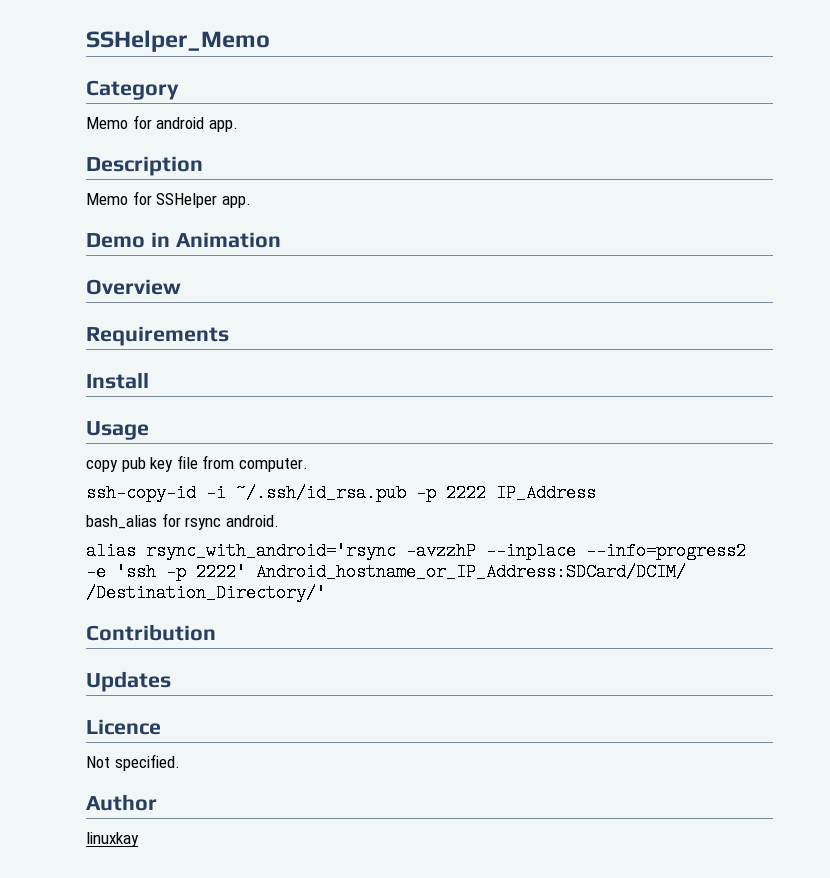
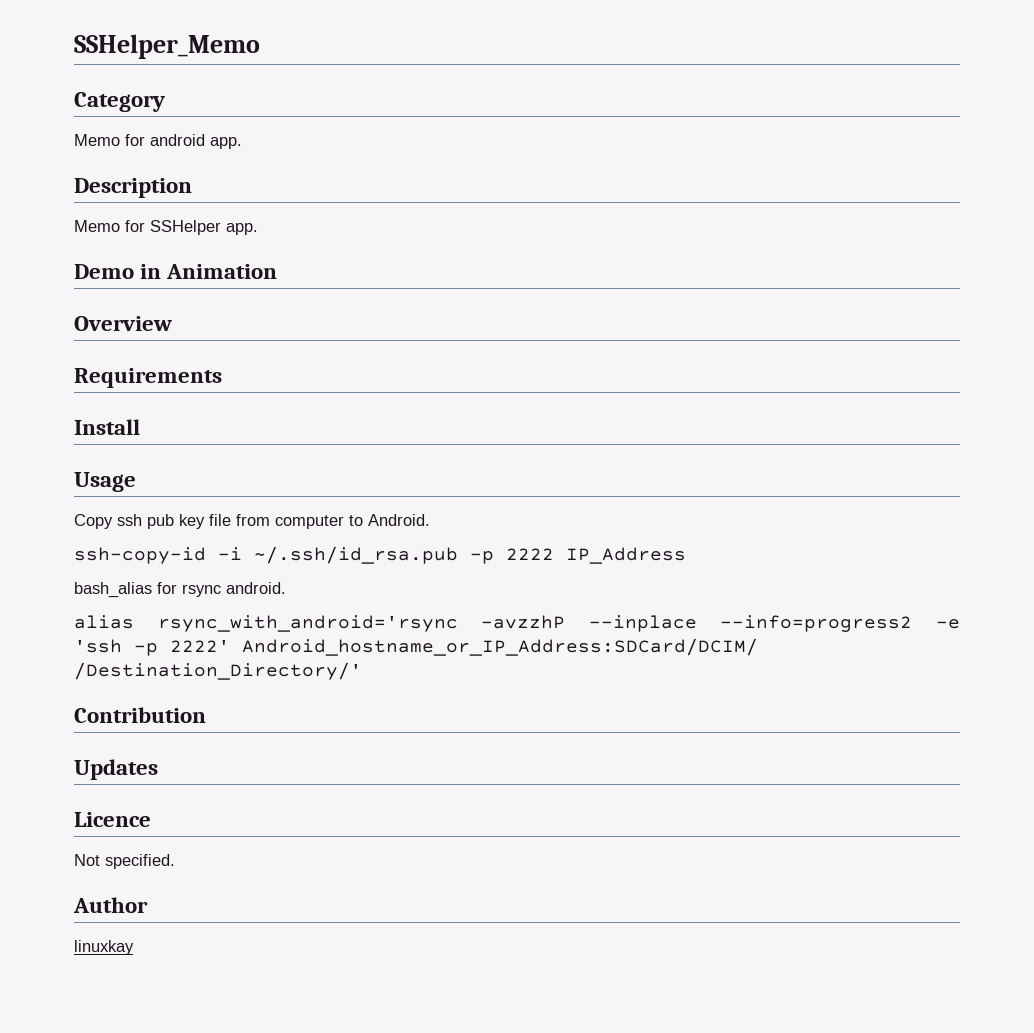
- copy pub key file from computer.
+ Copy ssh pub key file from computer to Android.

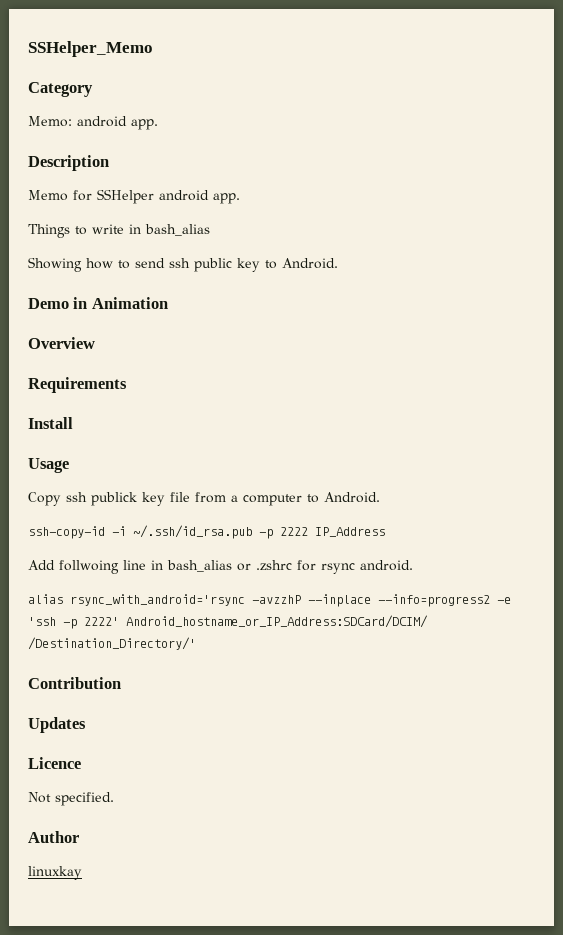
- Memo for android app.
+ Memo: android app.
- Memo for SSHelper app.
+ Memo for SSHelper android app.
+ Things to write in bash_alias
+ Showing how to send ssh public key to Android.
- Copy ssh pub key file from computer to Android.
+ Copy ssh publick key file from a computer to Android.
- bash_alias for rsync android.
+ Add follwoing line in bash_alias or .zshrc for rsync android.

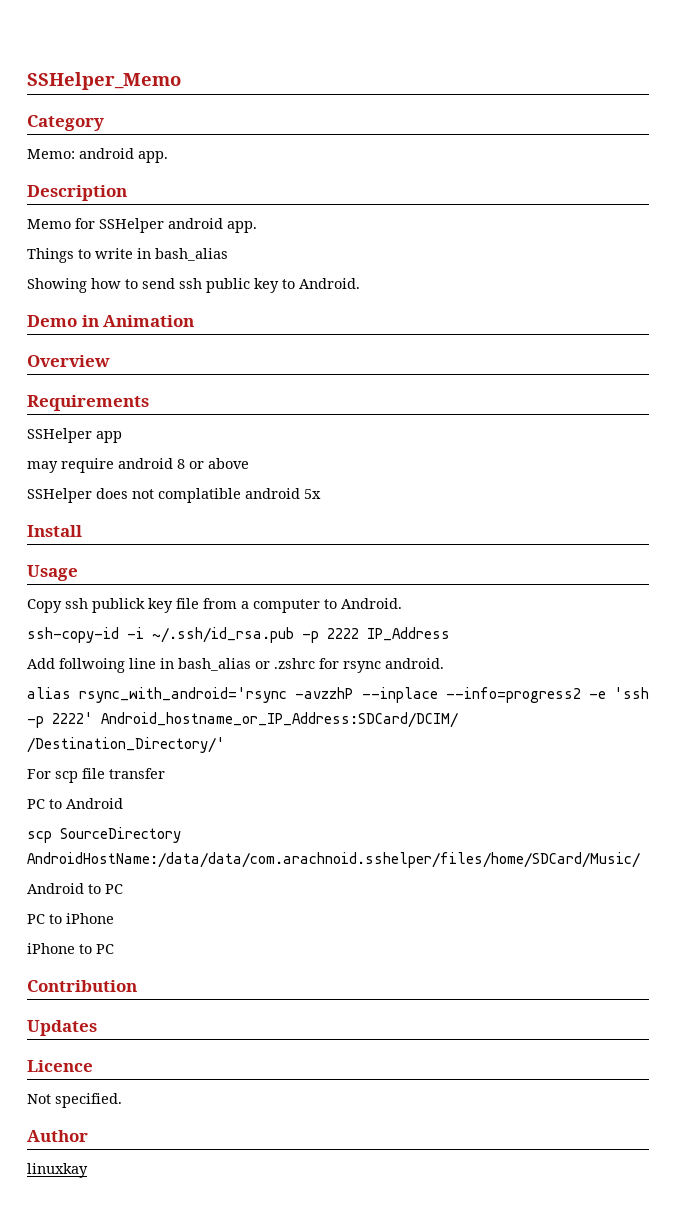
+ SSHelper app
+ may require android 8 or above
+ SSHelper does not complatible android 5x
+ For scp file transfer
+ PC to Android
+ scp SourceDirectory AndroidHostName:/data/data/com.arachnoid.sshelper/files/home/SDCard/Music/
+ Android to PC
+ PC to iPhone
+ iPhone to PC

